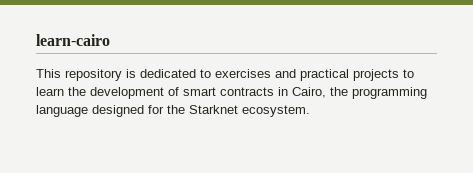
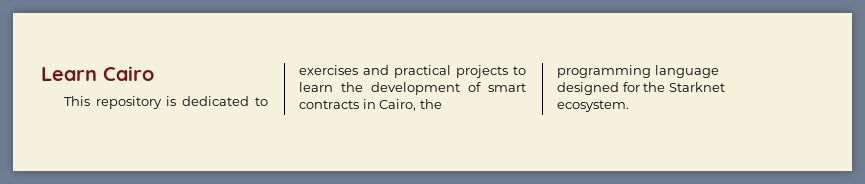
- learn-cairo
+ Learn Cairo

